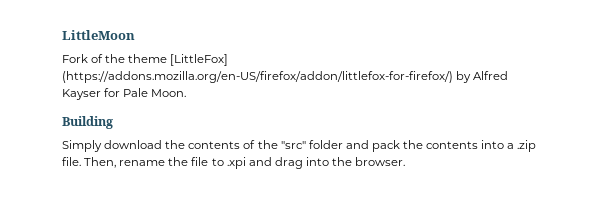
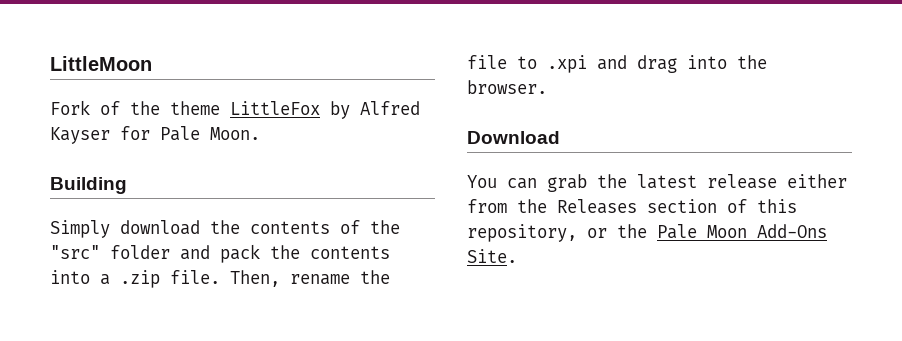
- Fork of the theme [LittleFox] (https://addons.mozilla.org/en-US/firefox/addon/littlefox-for-firefox/) by Alfred Kayser for Pale Moon.
+ Fork of the theme LittleFox by Alfred Kayser for Pale Moon.
+ Download
+ You can grab the latest release either from the Releases section of this repository, or the Pale Moon Add-Ons Site.

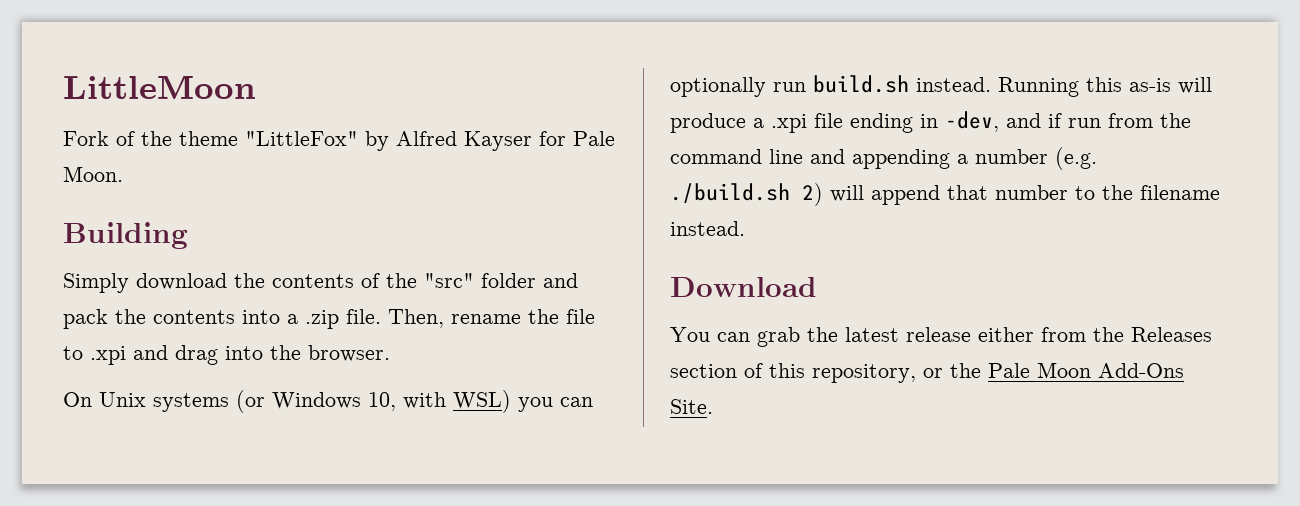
- Fork of the theme LittleFox by Alfred Kayser for Pale Moon.
+ Fork of the theme "LittleFox" by Alfred Kayser for Pale Moon.
+ On Unix systems (or Windows 10, with WSL) you can optionally run build.sh instead. Running this as-is will produce a .xpi file ending in -dev, and if run from the command line and appending a number (e.g. ./build.sh 2) will append that number to the filename instead.

